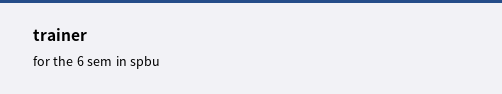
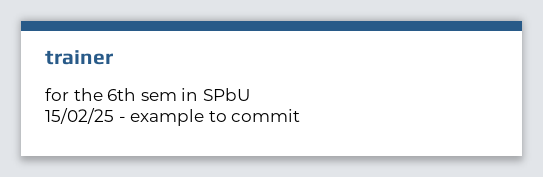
- for the 6 sem in spbu
+ for the 6th sem in SPbU
+ 15/02/25 - example to commit

